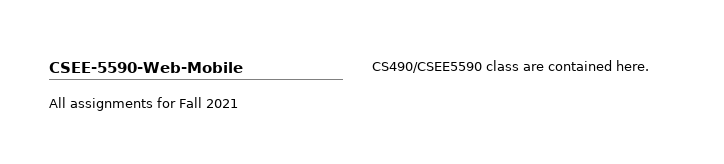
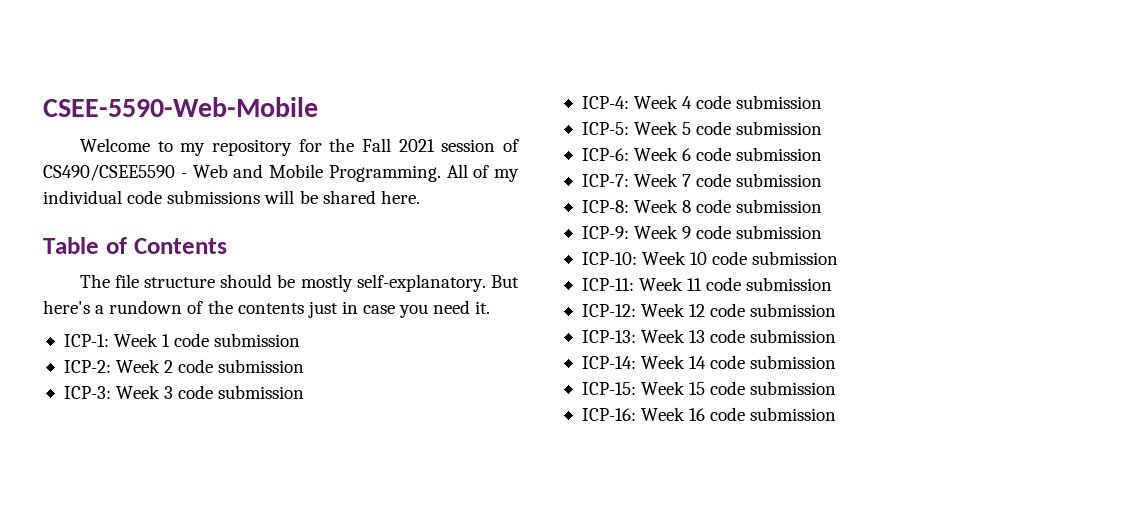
- All assignments for Fall 2021 CS490/CSEE5590 class are contained here.
+ Welcome to my repository for the Fall 2021 session of CS490/CSEE5590 - Web and Mobile Programming. All of my individual code submissions will be shared here.
+ Table of Contents
+ The file structure should be mostly self-explanatory. But here's a rundown of the contents just in case you need it.
+ ICP-1: Week 1 code submission
+ ICP-2: Week 2 code submission
+ ICP-3: Week 3 code submission
+ ICP-4: Week 4 code submission
+ ICP-5: Week 5 code submission
+ ICP-6: Week 6 code submission
+ ICP-7: Week 7 code submission
+ ICP-8: Week 8 code submission
+ ICP-9: Week 9 code submission
+ ICP-10: Week 10 code submission
+ ICP-11: Week 11 code submission
+ ICP-12: Week 12 code submission
+ ICP-13: Week 13 code submission
+ ICP-14: Week 14 code submission
+ ICP-15: Week 15 code submission
+ ICP-16: Week 16 code submission

